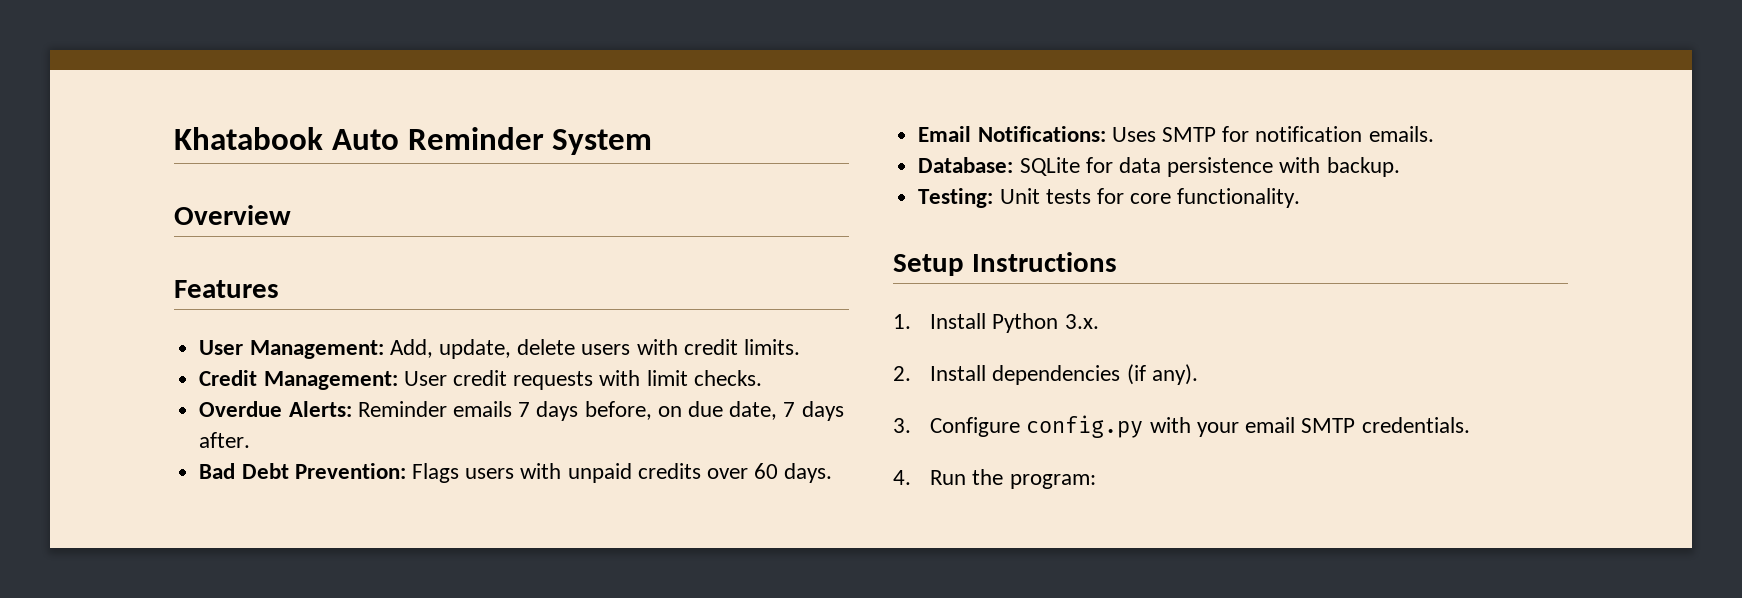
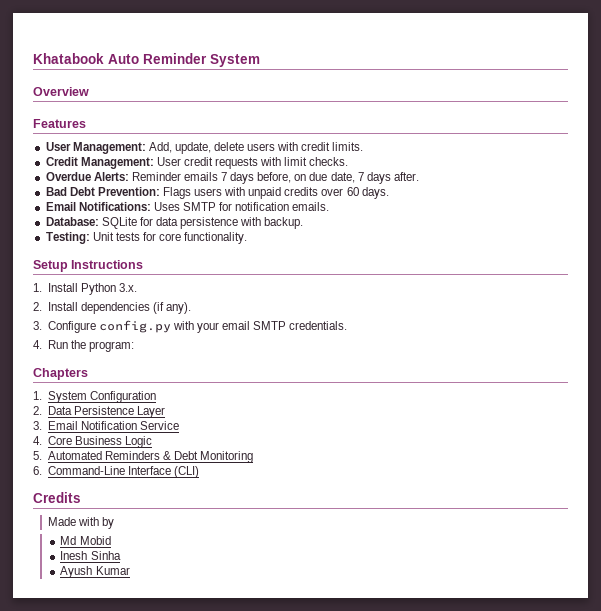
+ Chapters
+ 1. System Configuration
+ 2. Data Persistence Layer
+ 3. Email Notification Service
+ 4. Core Business Logic
+ 5. Automated Reminders & Debt Monitoring
+ 6. Command-Line Interface (CLI)
+ Credits
+ Made with by
+ Md Mobid
+ Inesh Sinha
+ Ayush Kumar

